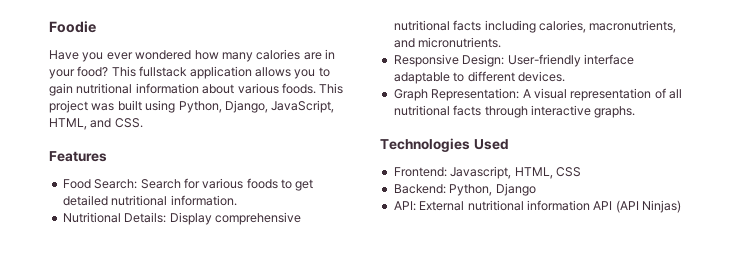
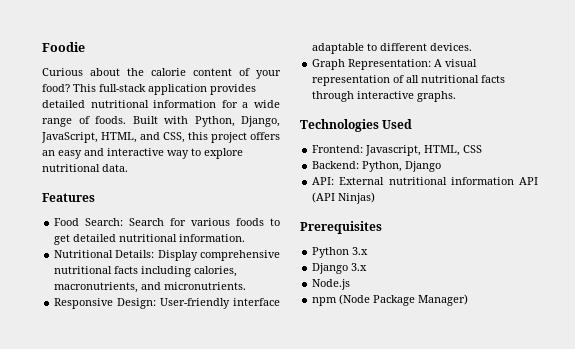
- Have you ever wondered how many calories are in your food? This fullstack application allows you to gain nutritional information about various foods. This project was built using Python, Django, JavaScript, HTML, and CSS.
+ Curious about the calorie content of your food? This full-stack application provides detailed nutritional information for a wide range of foods. Built with Python, Django, JavaScript, HTML, and CSS, this project offers an easy and interactive way to explore nutritional data.
+ Prerequisites
+ Python 3.x
+ Django 3.x
+ Node.js
+ npm (Node Package Manager)

